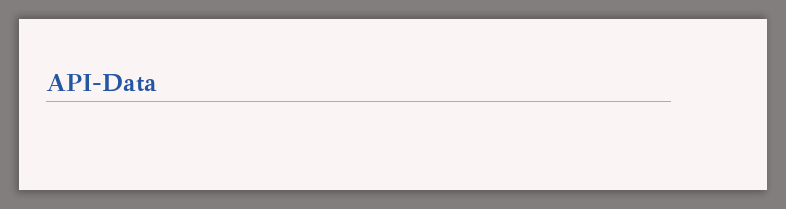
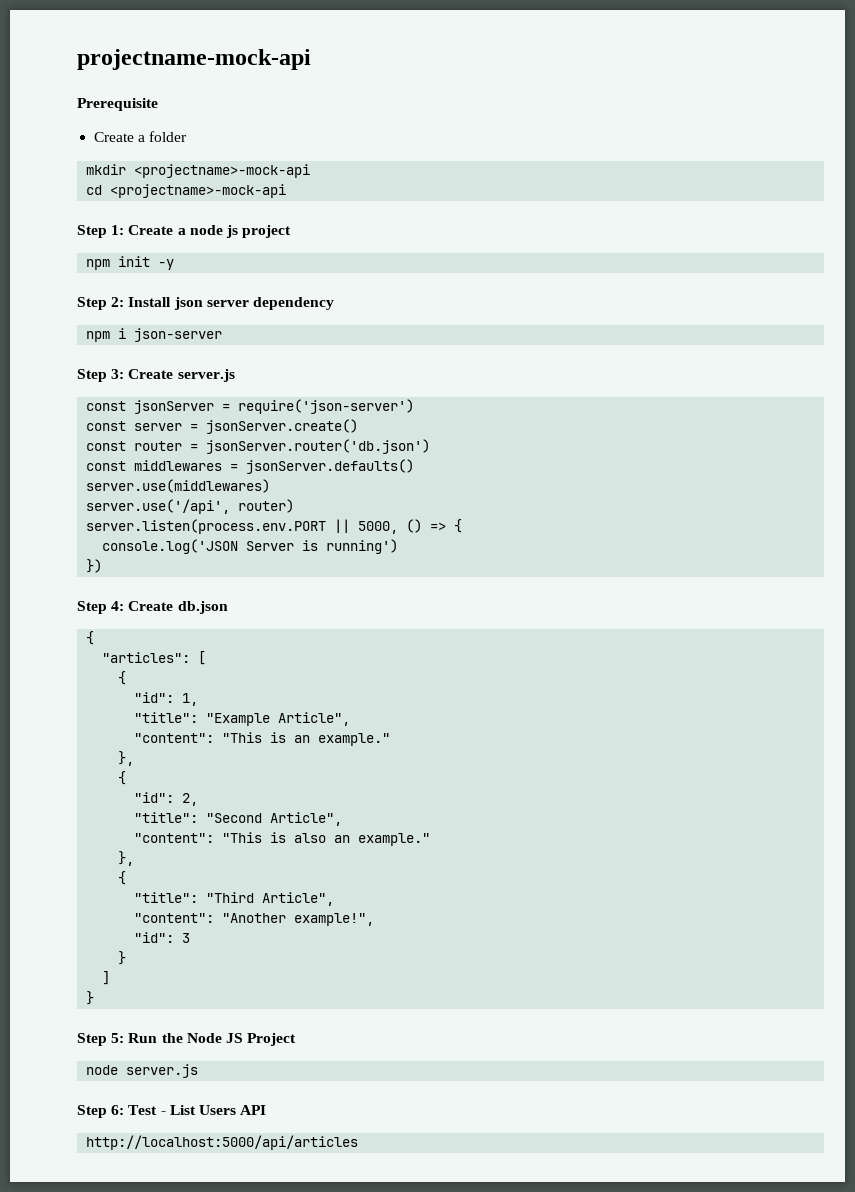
- API-Data
+ projectname-mock-api
+ Prerequisite
+ Create a folder
+ mkdir <projectname>-mock-api
+ cd <projectname>-mock-api
+ Step 1: Create a node js project
+ npm init -y
+ Step 2: Install json server dependency
+ npm i json-server
+ Step 3: Create server.js
+ const jsonServer = require('json-server')
+ const server = jsonServer.create()
+ const router = jsonServer.router('db.json')
+ const middlewares = jsonServer.defaults()
+ server.use(middlewares)
+ server.use('/api', router)
+ server.listen(process.env.PORT || 5000, () => {
+ console.log('JSON Server is running')
+ })
+ Step 4: Create db.json
+ {
+ "articles": [
+ {
+ "id": 1,
+ "title": "Example Article",
+ "content": "This is an example."
+ },
+ {
+ "id": 2,
+ "title": "Second Article",
+ "content": "This is also an example."
+ },
+ {
+ "title": "Third Article",
+ "content": "Another example!",
+ "id": 3
+ }
+ ]
+ }
+ Step 5: Run the Node JS Project
+ node server.js
+ Step 6: Test - List Users API
+ http://localhost:5000/api/articles

